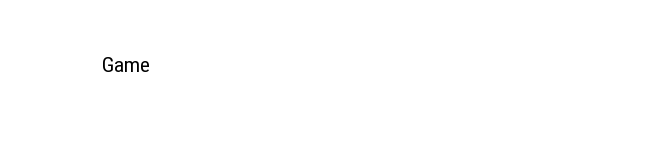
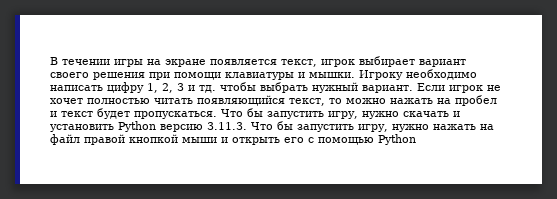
- Game
+ В течении игры на экране появляется текст, игрок выбирает вариант своего решения при помощи клавиатуры и мышки. Игроку необходимо написать цифру 1, 2, 3 и тд. чтобы выбрать нужный вариант. Если игрок не хочет полностью читать появляющийся текст, то можно нажать на пробел и текст будет пропускаться. Что бы запустить игру, нужно скачать и установить Python версию 3.11.3. Что бы запустить игру, нужно нажать на файл правой кнопкой мыши и открыть его с помощью Python

